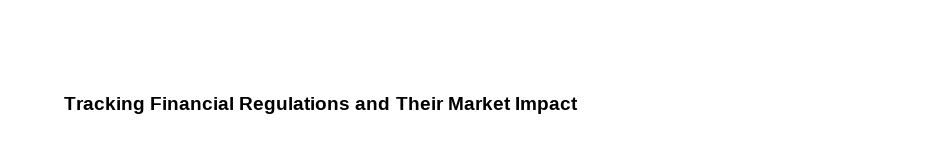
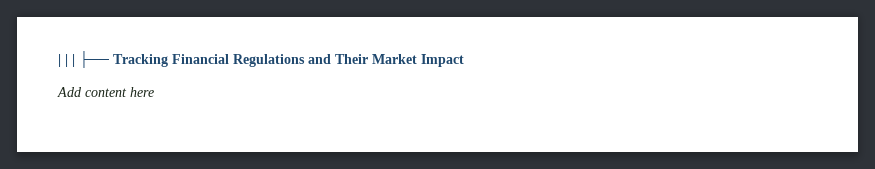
- Tracking Financial Regulations and Their Market Impact
+ | | | ├── Tracking Financial Regulations and Their Market Impact
+ Add content here

